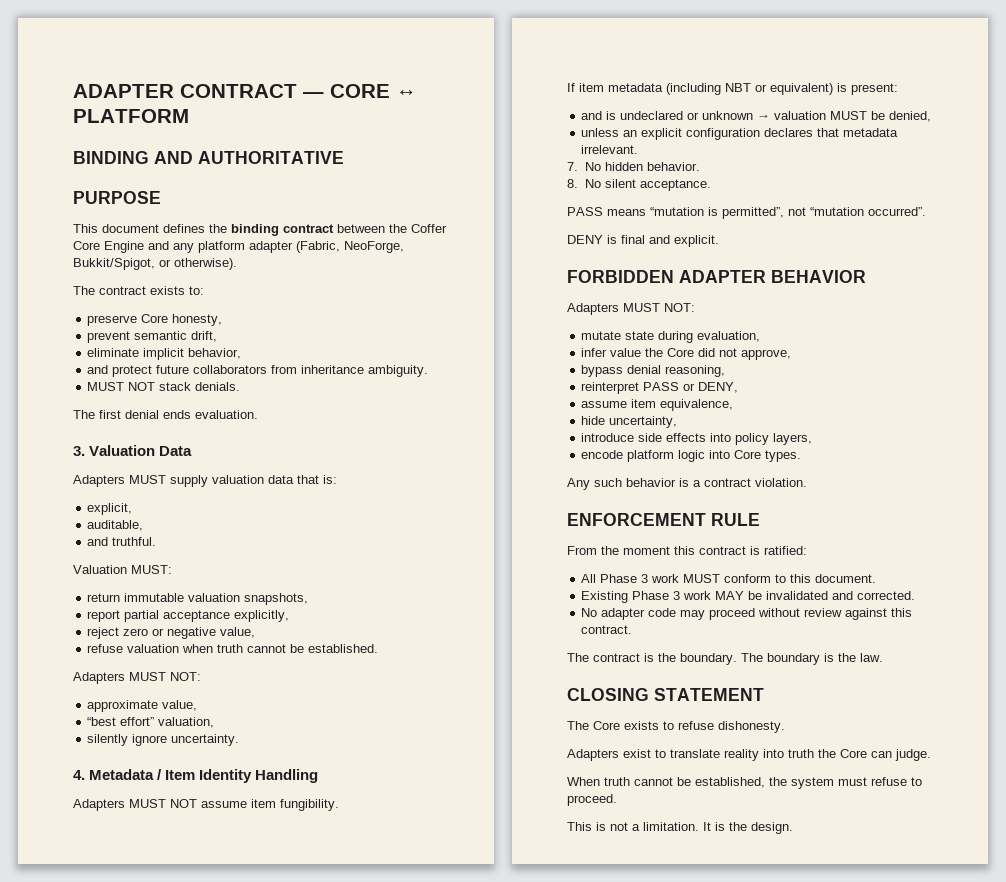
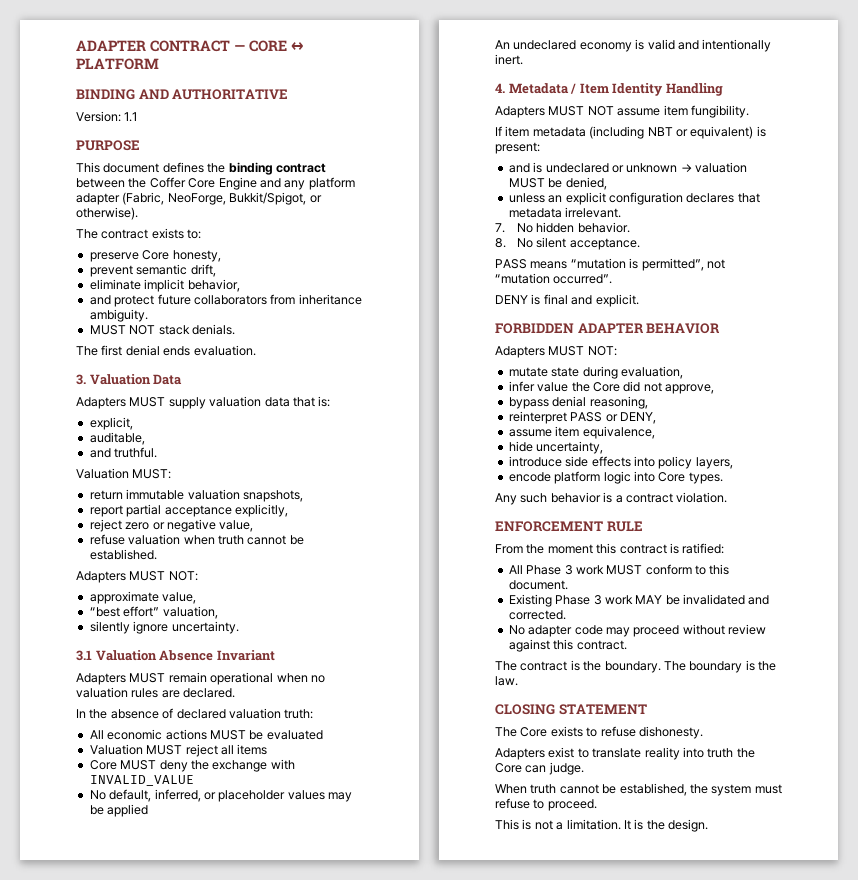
+ Version: 1.1
+ 3.1 Valuation Absence Invariant
+ Adapters MUST remain operational when no valuation rules are declared.
+ In the absence of declared valuation truth:
+ All economic actions MUST be evaluated
+ Valuation MUST reject all items
+ Core MUST deny the exchange with INVALID_VALUE
+ No default, inferred, or placeholder values may be applied
+ An undeclared economy is valid and intentionally inert.

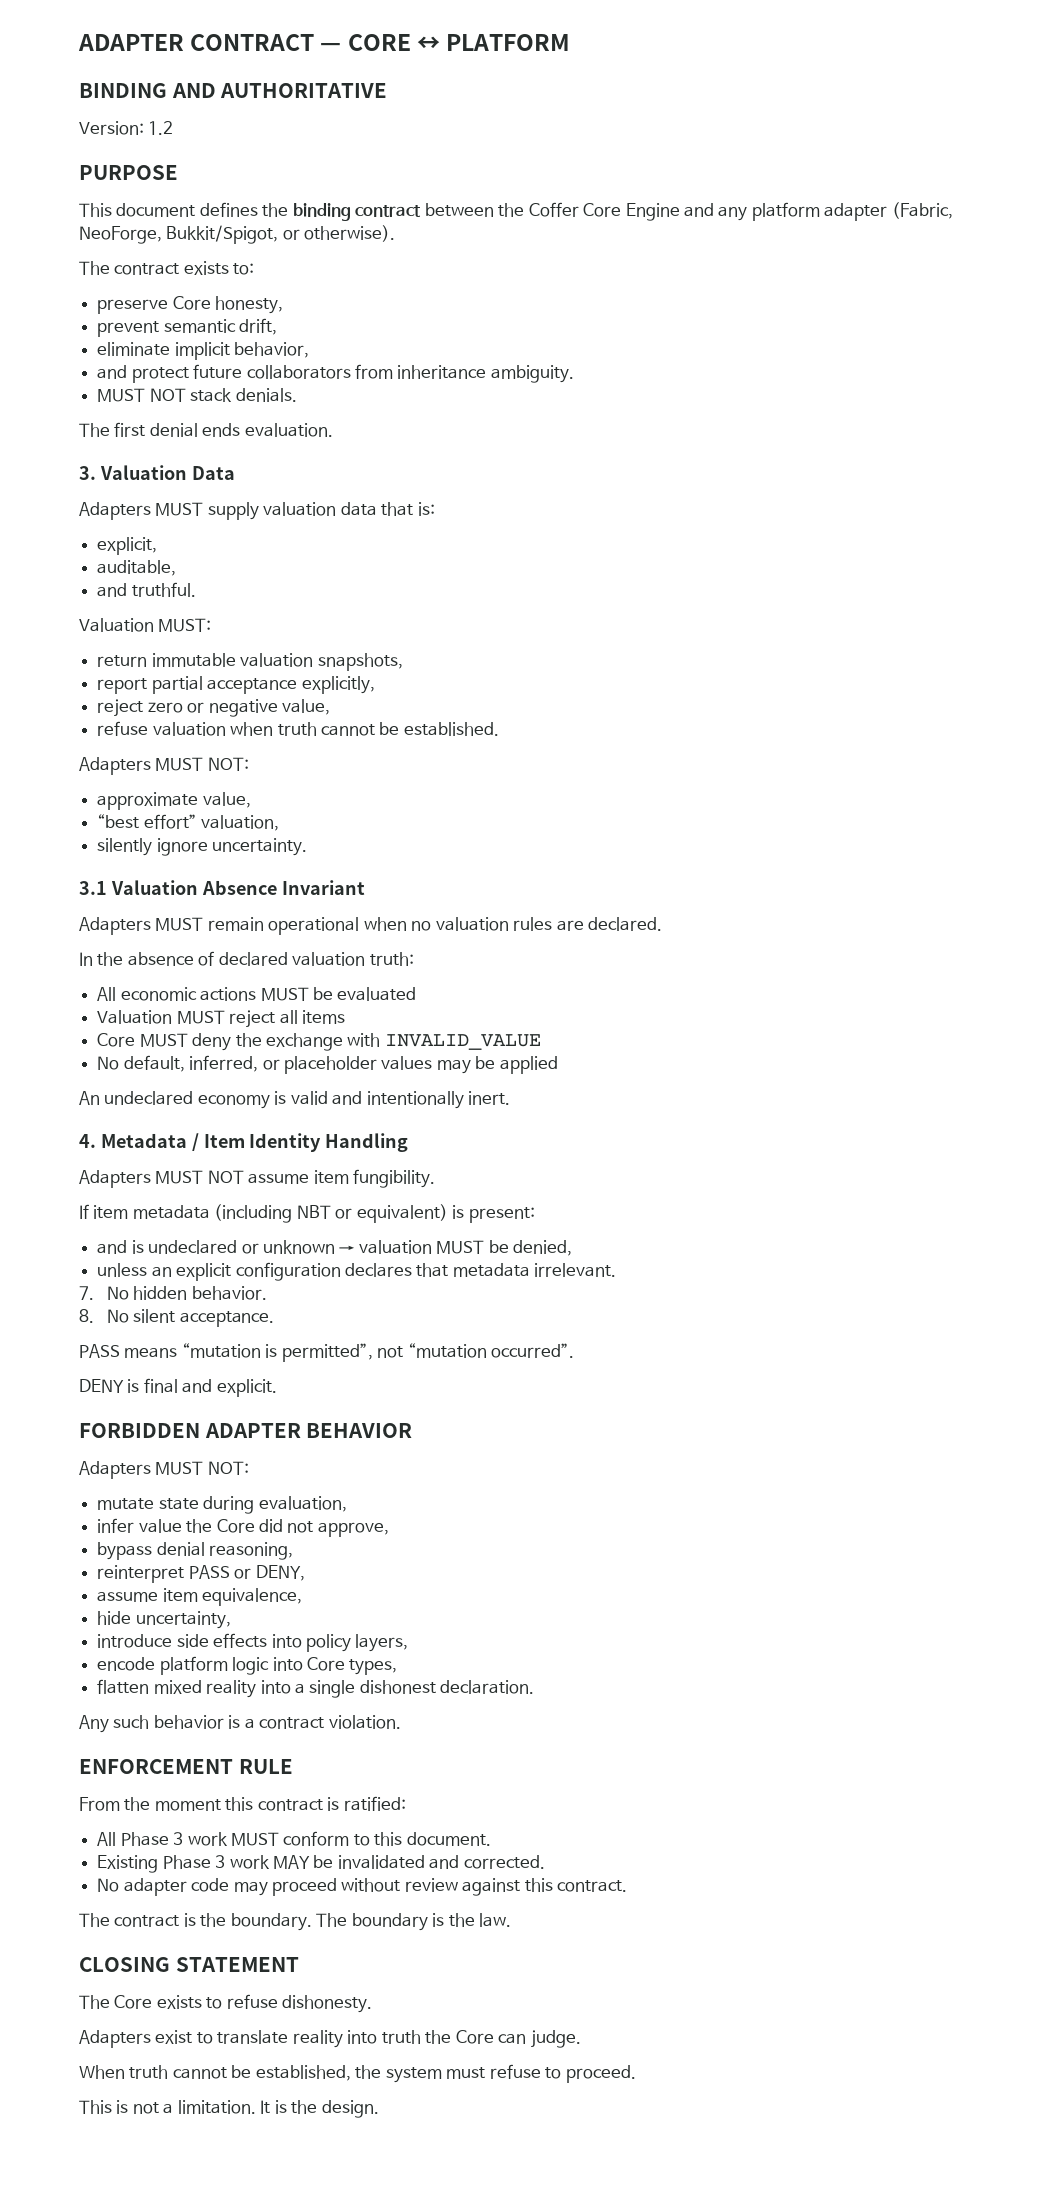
- Version: 1.1
+ Version: 1.2
- encode platform logic into Core types.
+ encode platform logic into Core types,
+ flatten mixed reality into a single dishonest declaration.

